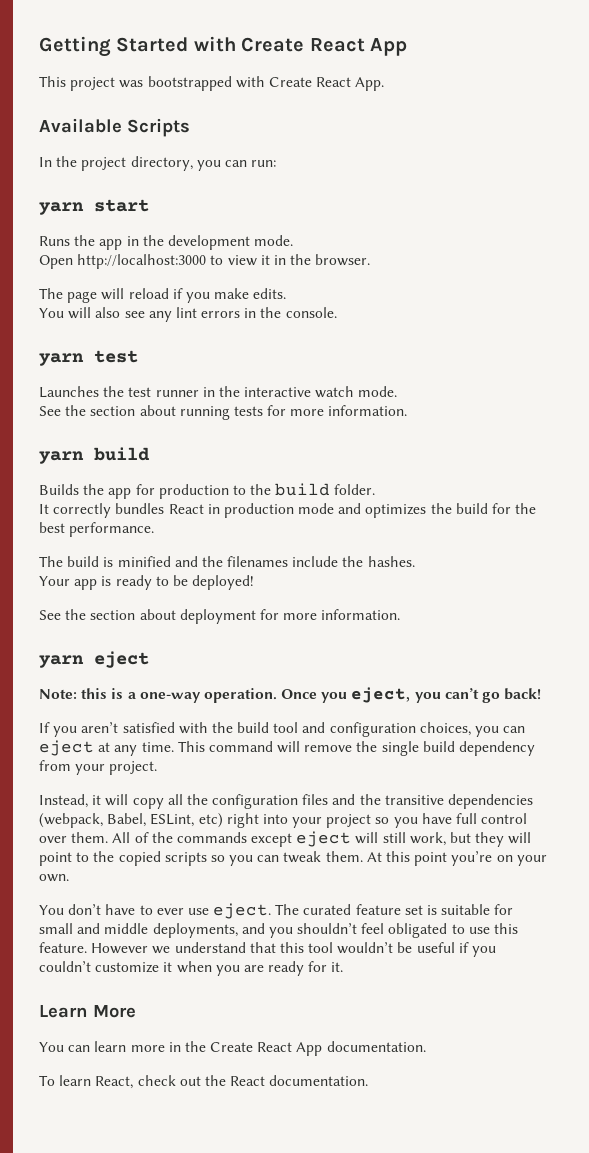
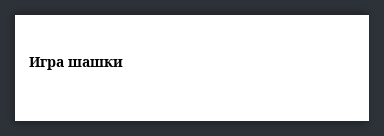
- Getting Started with Create React App
- This project was bootstrapped with Create React App.
- Available Scripts
- In the project directory, you can run:
- yarn start
- Runs the app in the development mode.
- Open http://localhost:3000 to view it in the browser.
- The page will reload if you make edits.
- You will also see any lint errors in the console.
- yarn test
- Launches the test runner in the interactive watch mode.
- See the section about running tests for more information.
- yarn build
- Builds the app for production to the build folder.
- It correctly bundles React in production mode and optimizes the build for the best performance.
- The build is minified and the filenames include the hashes.
- Your app is ready to be deployed!
- See the section about deployment for more information.
- yarn eject
- Note: this is a one-way operation. Once you eject, you can’t go back!
- If you aren’t satisfied with the build tool and configuration choices, you can eject at any time. This command will remove the single build dependency from your project.
- Instead, it will copy all the configuration files and the transitive dependencies (webpack, Babel, ESLint, etc) right into your project so you have full control over them. All of the commands except eject will still work, but they will point to the copied scripts so you can tweak them. At this point you’re on your own.
- You don’t have to ever use eject. The curated feature set is suitable for small and middle deployments, and you shouldn’t feel obligated to use this feature. However we understand that this tool wouldn’t be useful if you couldn’t customize it when you are ready for it.
- Learn More
- You can learn more in the Create React App documentation.
- To learn React, check out the React documentation.
+ Игра шашки

